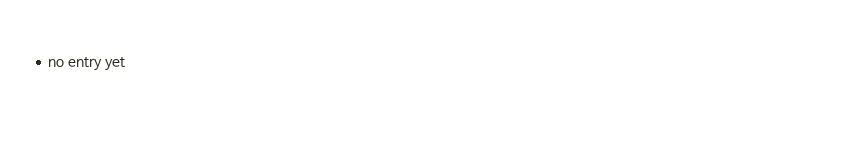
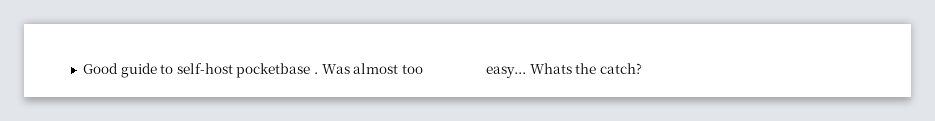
- no entry yet
+ Good guide to self-host pocketbase . Was almost too easy... Whats the catch?

